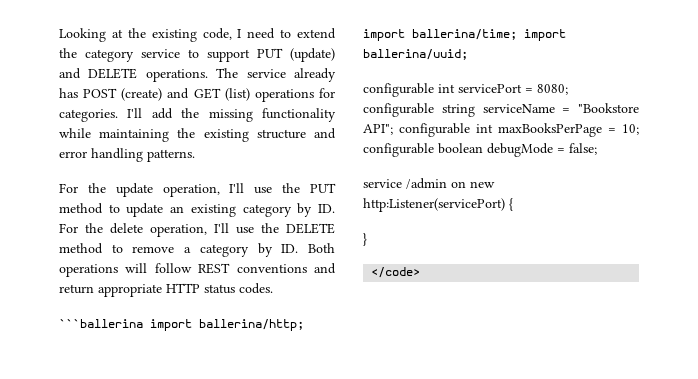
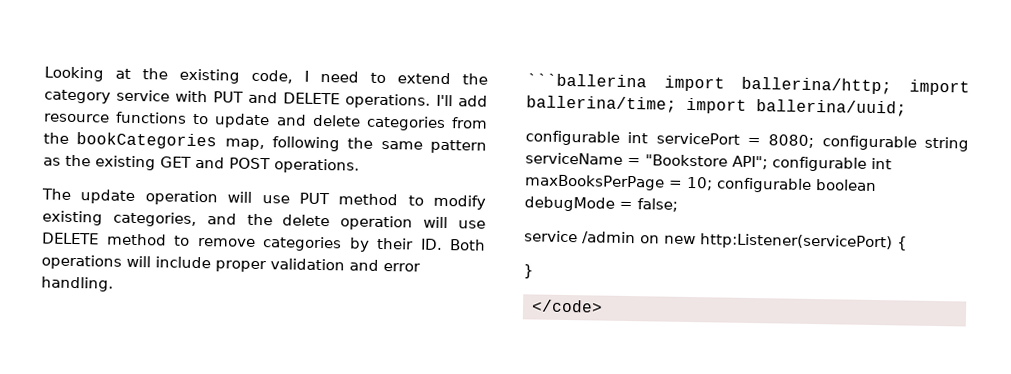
- Looking at the existing code, I need to extend the category service to support PUT (update) and DELETE operations. The service already has POST (create) and GET (list) operations for categories. I'll add the missing functionality while maintaining the existing structure and error handling patterns.
- For the update operation, I'll use the PUT method to update an existing category by ID. For the delete operation, I'll use the DELETE method to remove a category by ID. Both operations will follow REST conventions and return appropriate HTTP status codes.
+ Looking at the existing code, I need to extend the category service with PUT and DELETE operations. I'll add resource functions to update and delete categories from the bookCategories map, following the same pattern as the existing GET and POST operations.
+ The update operation will use PUT method to modify existing categories, and the delete operation will use DELETE method to remove categories by their ID. Both operations will include proper validation and error handling.

